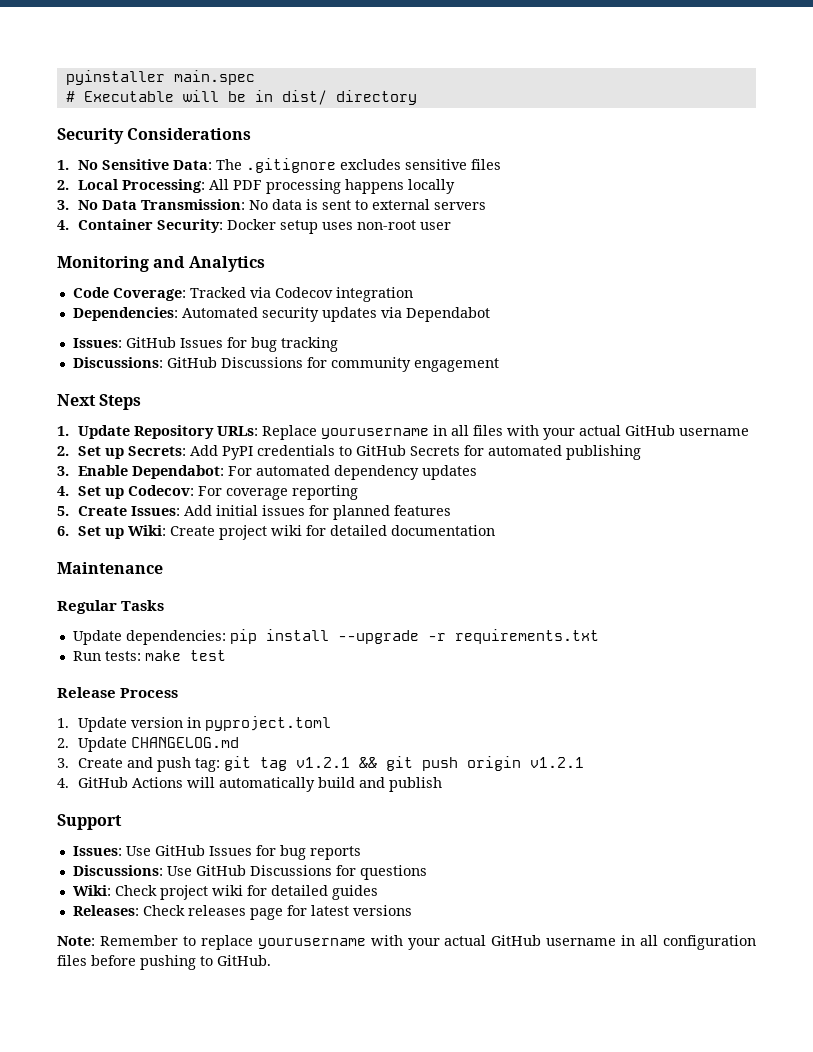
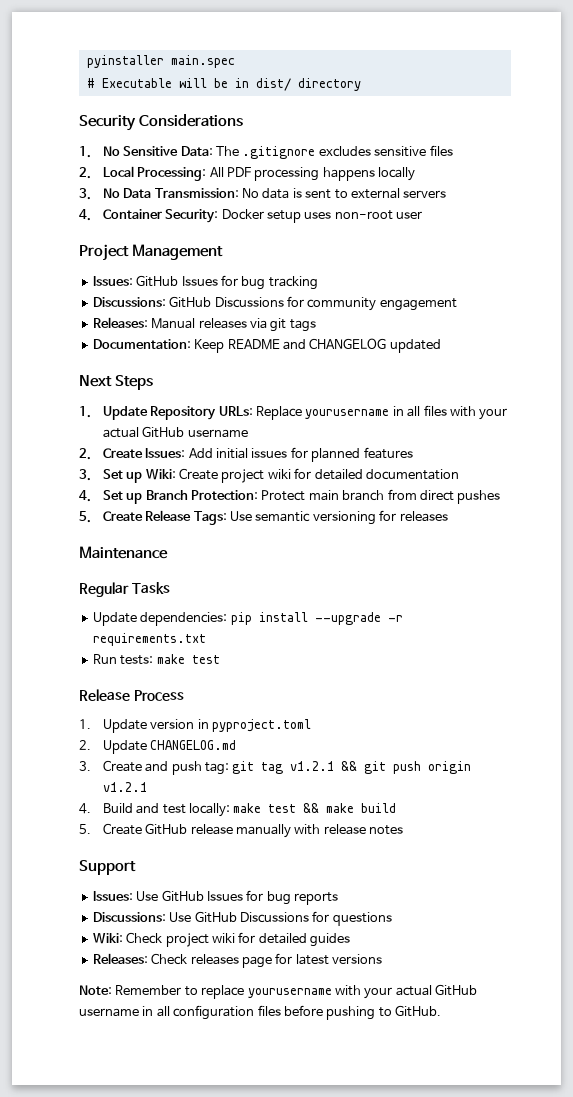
- Monitoring and Analytics
- Code Coverage: Tracked via Codecov integration
- Dependencies: Automated security updates via Dependabot
+ Project Management
+ Releases: Manual releases via git tags
+ Documentation: Keep README and CHANGELOG updated
- 2. Set up Secrets: Add PyPI credentials to GitHub Secrets for automated publishing
- 3. Enable Dependabot: For automated dependency updates
- 4. Set up Codecov: For coverage reporting
- 5. Create Issues: Add initial issues for planned features
+ 2. Create Issues: Add initial issues for planned features
- 6. Set up Wiki: Create project wiki for detailed documentation
+ 3. Set up Wiki: Create project wiki for detailed documentation
+ 4. Set up Branch Protection: Protect main branch from direct pushes
+ 5. Create Release Tags: Use semantic versioning for releases
- 4. GitHub Actions will automatically build and publish
+ 4. Build and test locally: make test && make build
+ 5. Create GitHub release manually with release notes

